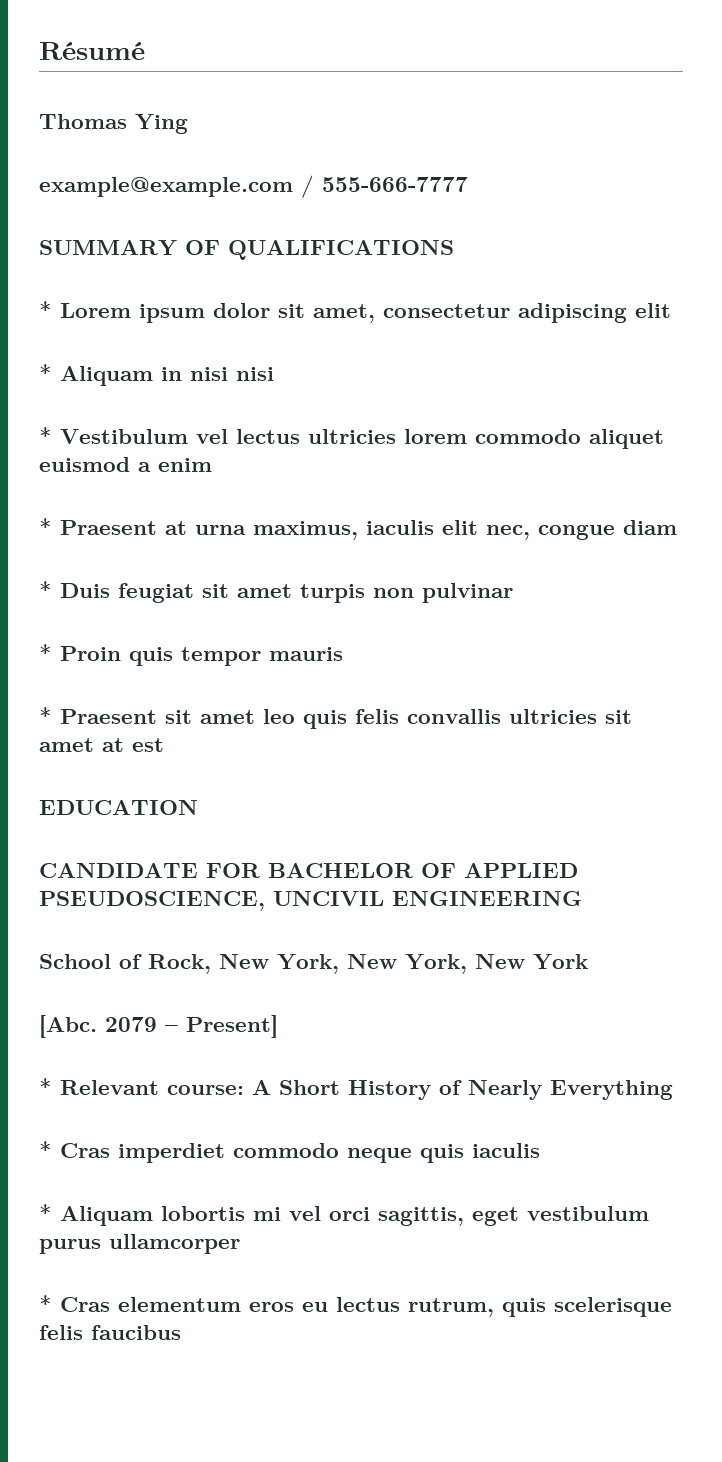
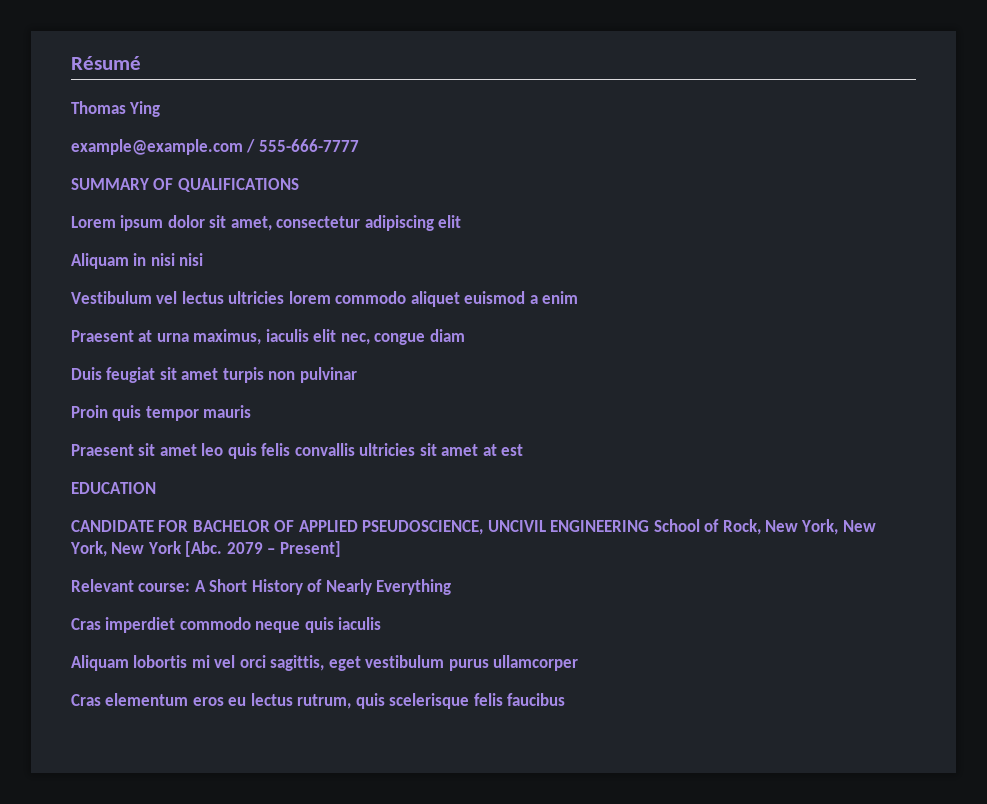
- * Lorem ipsum dolor sit amet, consectetur adipiscing elit
+ Lorem ipsum dolor sit amet, consectetur adipiscing elit
- * Aliquam in nisi nisi
+ Aliquam in nisi nisi
- * Vestibulum vel lectus ultricies lorem commodo aliquet euismod a enim
+ Vestibulum vel lectus ultricies lorem commodo aliquet euismod a enim
- * Praesent at urna maximus, iaculis elit nec, congue diam
+ Praesent at urna maximus, iaculis elit nec, congue diam
- * Duis feugiat sit amet turpis non pulvinar
+ Duis feugiat sit amet turpis non pulvinar
- * Proin quis tempor mauris
+ Proin quis tempor mauris
- * Praesent sit amet leo quis felis convallis ultricies sit amet at est
+ Praesent sit amet leo quis felis convallis ultricies sit amet at est
- CANDIDATE FOR BACHELOR OF APPLIED PSEUDOSCIENCE, UNCIVIL ENGINEERING
- School of Rock, New York, New York, New York
- [Abc. 2079 – Present]
+ CANDIDATE FOR BACHELOR OF APPLIED PSEUDOSCIENCE, UNCIVIL ENGINEERING School of Rock, New York, New York, New York [Abc. 2079 – Present]
- * Relevant course: A Short History of Nearly Everything
+ Relevant course: A Short History of Nearly Everything
- * Cras imperdiet commodo neque quis iaculis
+ Cras imperdiet commodo neque quis iaculis
- * Aliquam lobortis mi vel orci sagittis, eget vestibulum purus ullamcorper
+ Aliquam lobortis mi vel orci sagittis, eget vestibulum purus ullamcorper
- * Cras elementum eros eu lectus rutrum, quis scelerisque felis faucibus
+ Cras elementum eros eu lectus rutrum, quis scelerisque felis faucibus

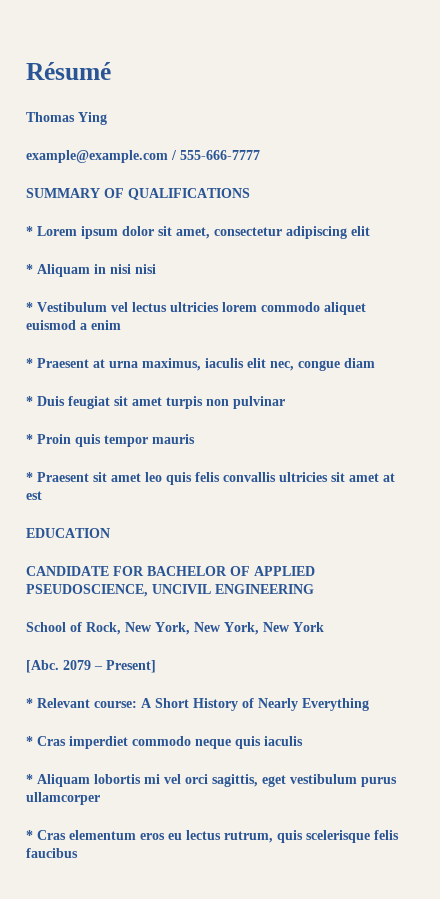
- Lorem ipsum dolor sit amet, consectetur adipiscing elit
+ * Lorem ipsum dolor sit amet, consectetur adipiscing elit
- Aliquam in nisi nisi
+ * Aliquam in nisi nisi
- Vestibulum vel lectus ultricies lorem commodo aliquet euismod a enim
+ * Vestibulum vel lectus ultricies lorem commodo aliquet euismod a enim
- Praesent at urna maximus, iaculis elit nec, congue diam
+ * Praesent at urna maximus, iaculis elit nec, congue diam
- Duis feugiat sit amet turpis non pulvinar
+ * Duis feugiat sit amet turpis non pulvinar
- Proin quis tempor mauris
+ * Proin quis tempor mauris
- Praesent sit amet leo quis felis convallis ultricies sit amet at est
+ * Praesent sit amet leo quis felis convallis ultricies sit amet at est
- CANDIDATE FOR BACHELOR OF APPLIED PSEUDOSCIENCE, UNCIVIL ENGINEERING School of Rock, New York, New York, New York [Abc. 2079 – Present]
+ CANDIDATE FOR BACHELOR OF APPLIED PSEUDOSCIENCE, UNCIVIL ENGINEERING
+ School of Rock, New York, New York, New York
+ [Abc. 2079 – Present]
- Relevant course: A Short History of Nearly Everything
+ * Relevant course: A Short History of Nearly Everything
- Cras imperdiet commodo neque quis iaculis
+ * Cras imperdiet commodo neque quis iaculis
- Aliquam lobortis mi vel orci sagittis, eget vestibulum purus ullamcorper
+ * Aliquam lobortis mi vel orci sagittis, eget vestibulum purus ullamcorper
- Cras elementum eros eu lectus rutrum, quis scelerisque felis faucibus
+ * Cras elementum eros eu lectus rutrum, quis scelerisque felis faucibus

